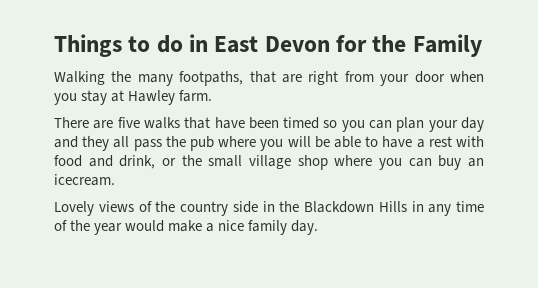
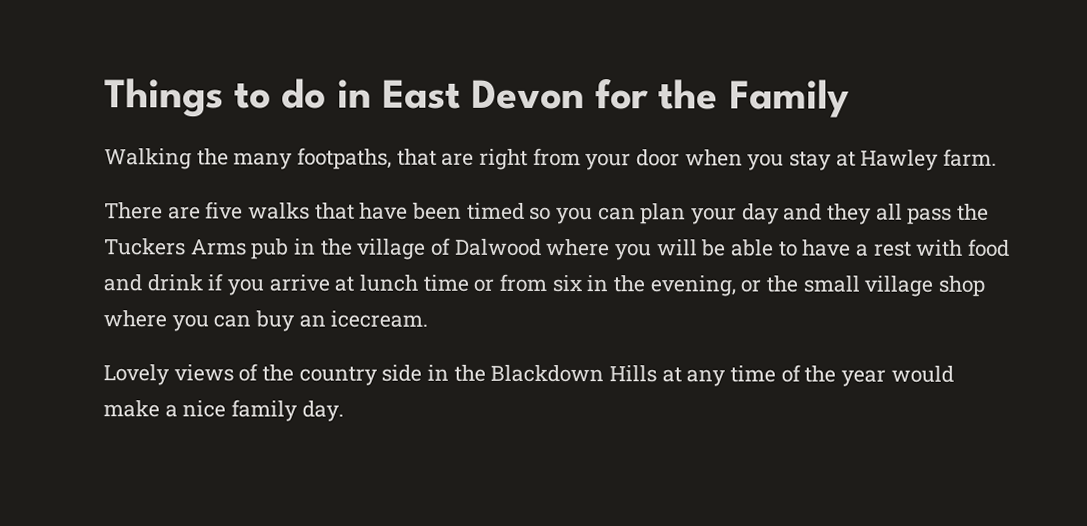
- There are five walks that have been timed so you can plan your day and they all pass the pub where you will be able to have a rest with food and drink, or the small village shop where you can buy an icecream.
+ There are five walks that have been timed so you can plan your day and they all pass the Tuckers Arms pub in the village of Dalwood where you will be able to have a rest with food and drink if you arrive at lunch time or from six in the evening, or the small village shop where you can buy an icecream.
- Lovely views of the country side in the Blackdown Hills in any time of the year would make a nice family day.
+ Lovely views of the country side in the Blackdown Hills at any time of the year would make a nice family day.

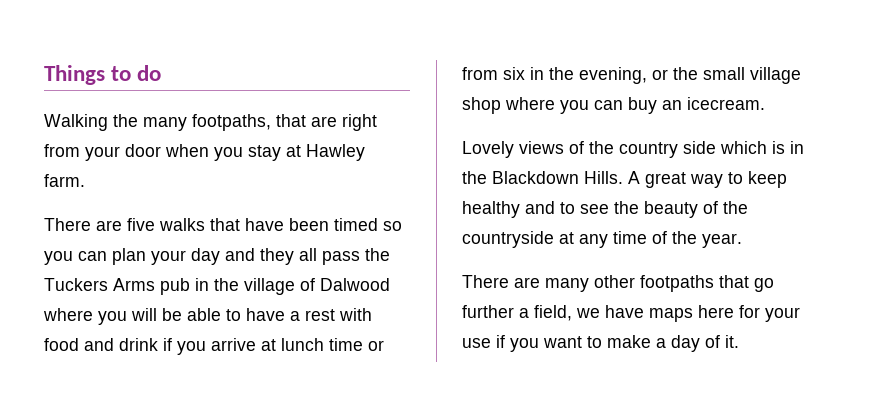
- Things to do in East Devon for the Family
+ Things to do
- Lovely views of the country side in the Blackdown Hills at any time of the year would make a nice family day.
+ Lovely views of the country side which is in the Blackdown Hills. A great way to keep healthy and to see the beauty of the countryside at any time of the year.
+ There are many other footpaths that go further a field, we have maps here for your use if you want to make a day of it.

